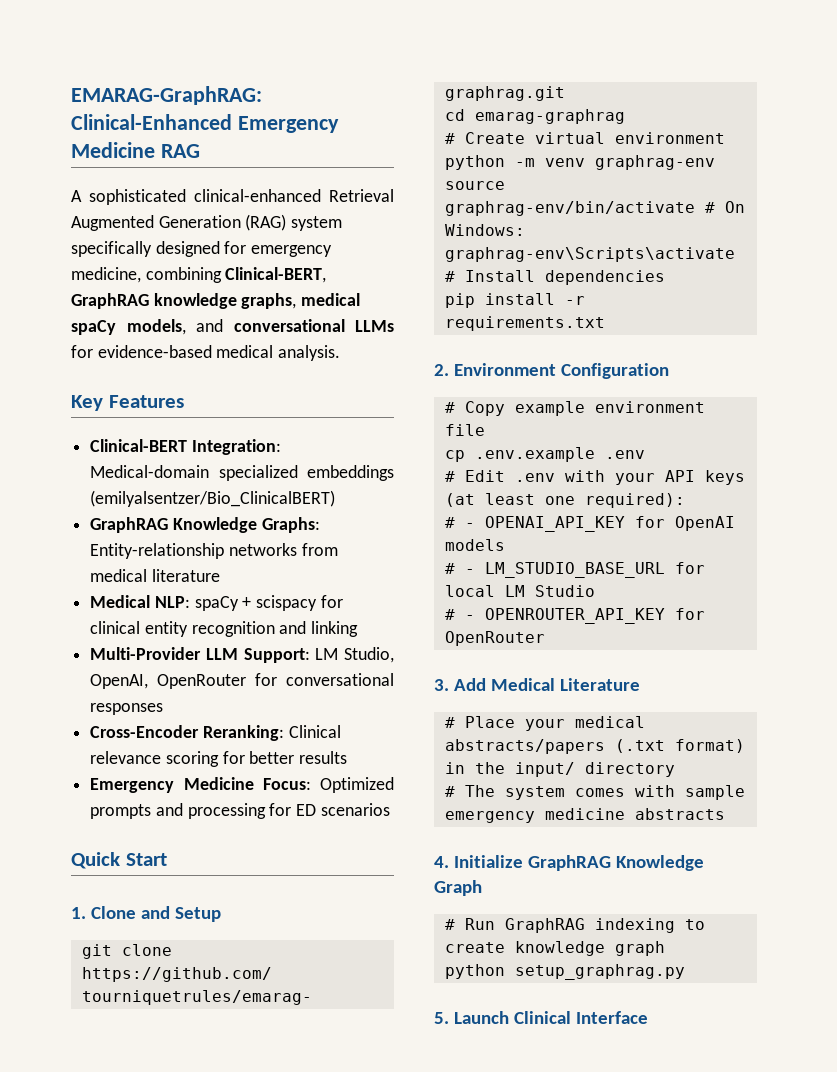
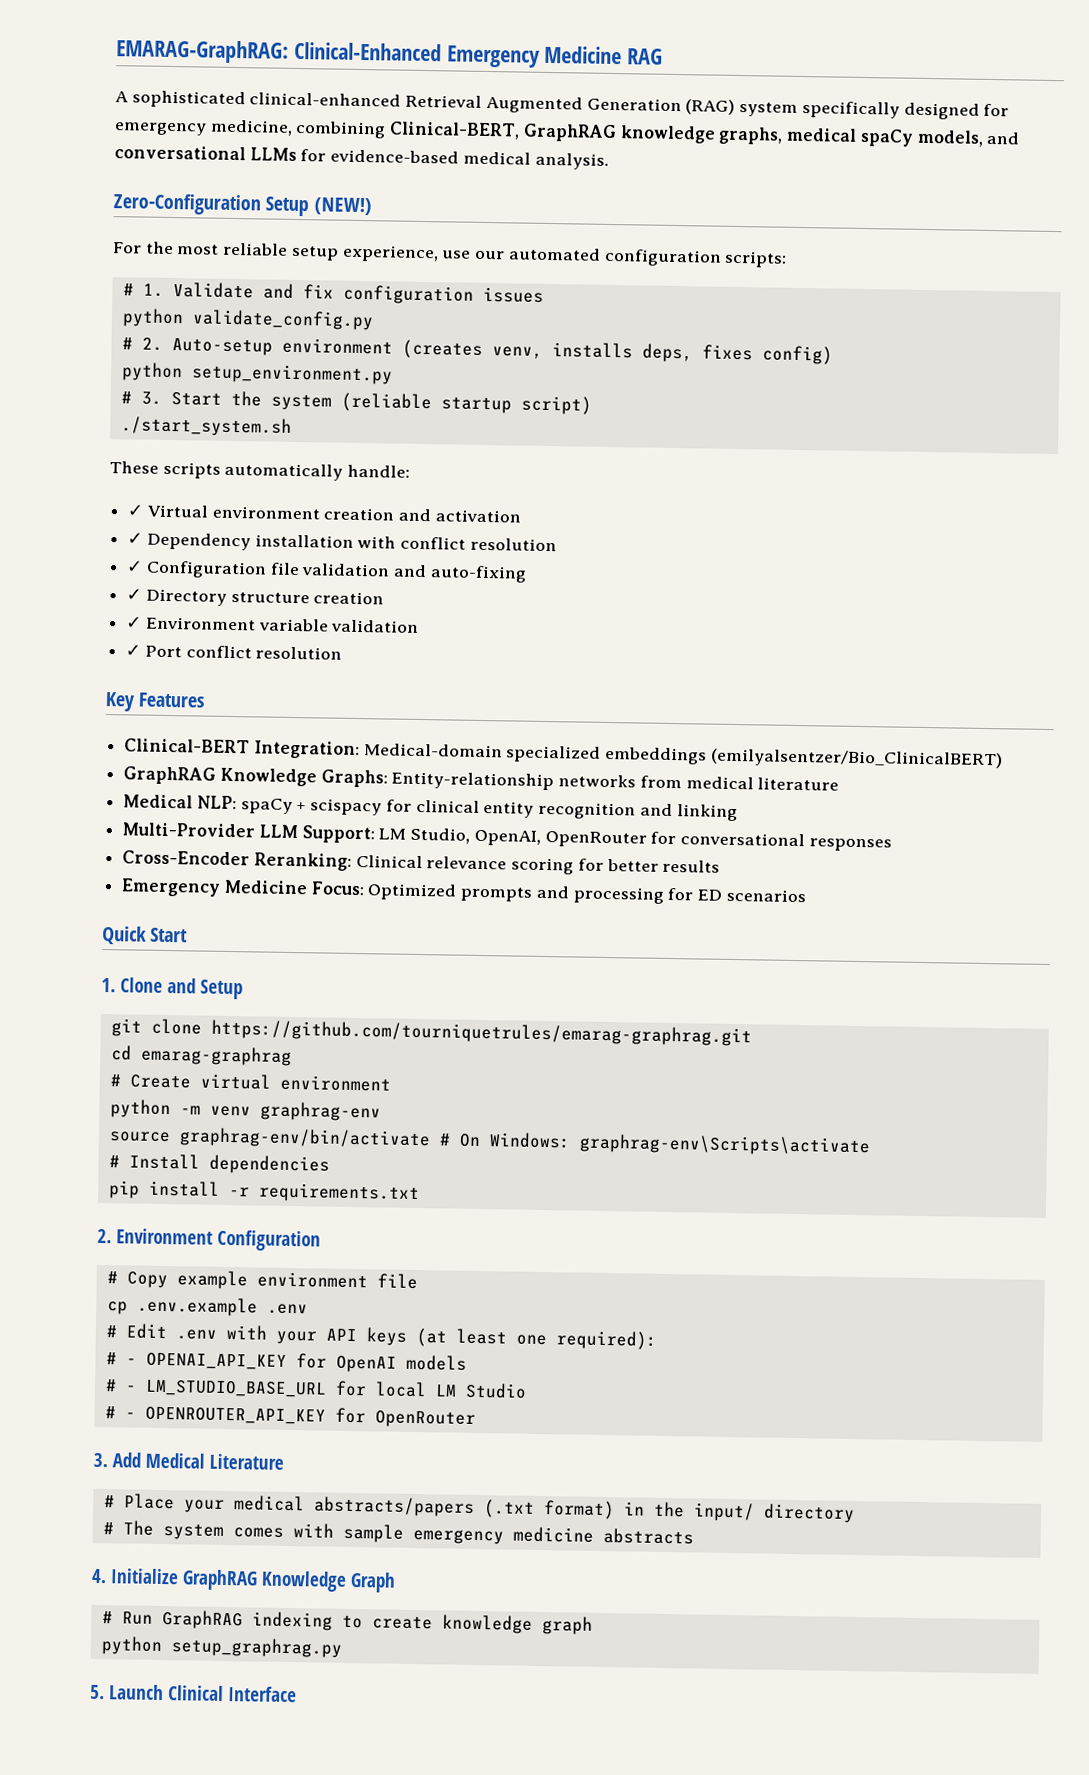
+ Zero-Configuration Setup (NEW!)
+ For the most reliable setup experience, use our automated configuration scripts:
+ # 1. Validate and fix configuration issues
+ python validate_config.py
+ # 2. Auto-setup environment (creates venv, installs deps, fixes config)
+ python setup_environment.py
+ # 3. Start the system (reliable startup script)
+ ./start_system.sh
+ These scripts automatically handle:
+ ✓ Virtual environment creation and activation
+ ✓ Dependency installation with conflict resolution
+ ✓ Configuration file validation and auto-fixing
+ ✓ Directory structure creation
+ ✓ Environment variable validation
+ ✓ Port conflict resolution

